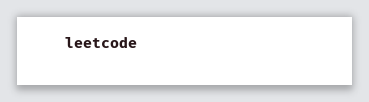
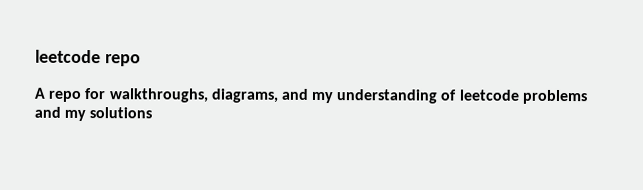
- leetcode
+ leetcode repo
+ A repo for walkthroughs, diagrams, and my understanding of leetcode problems and my solutions

